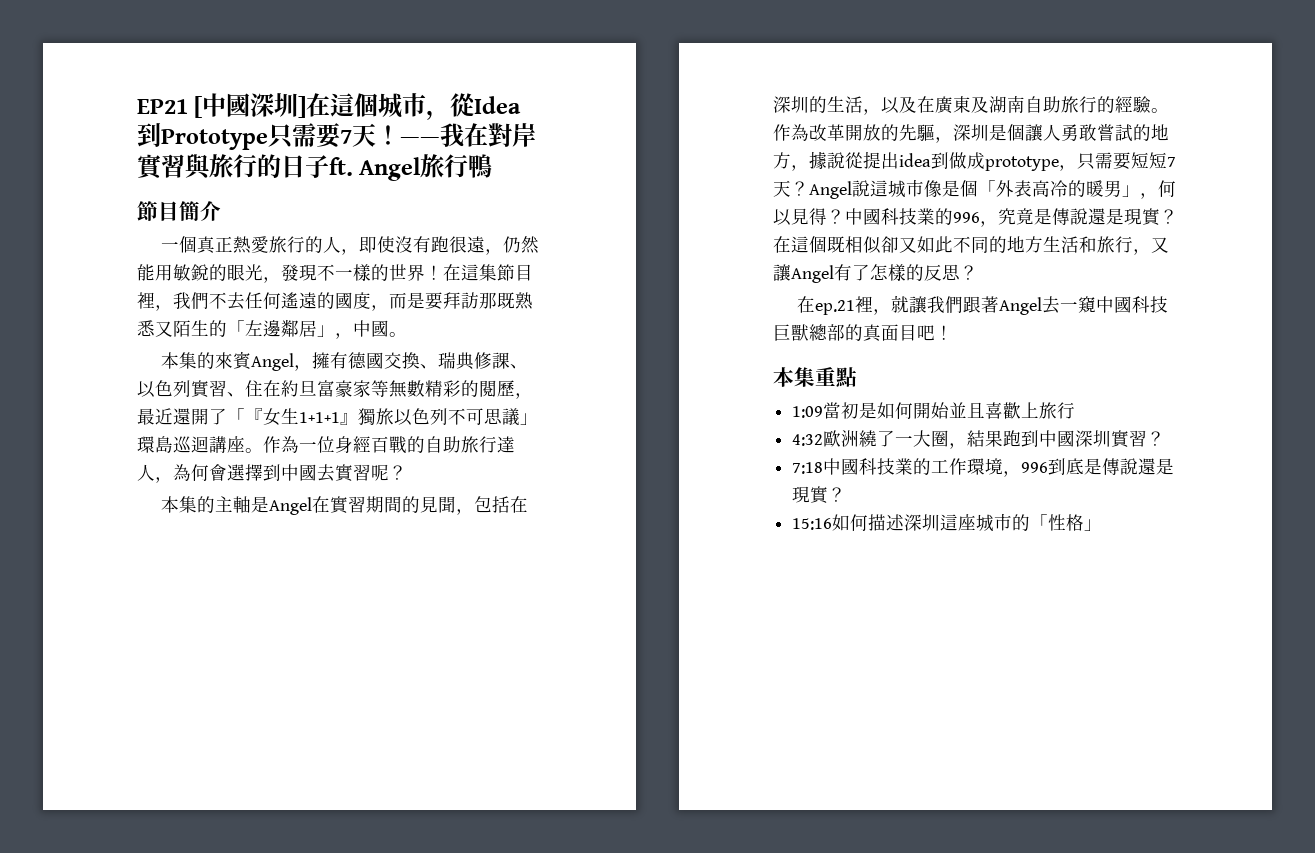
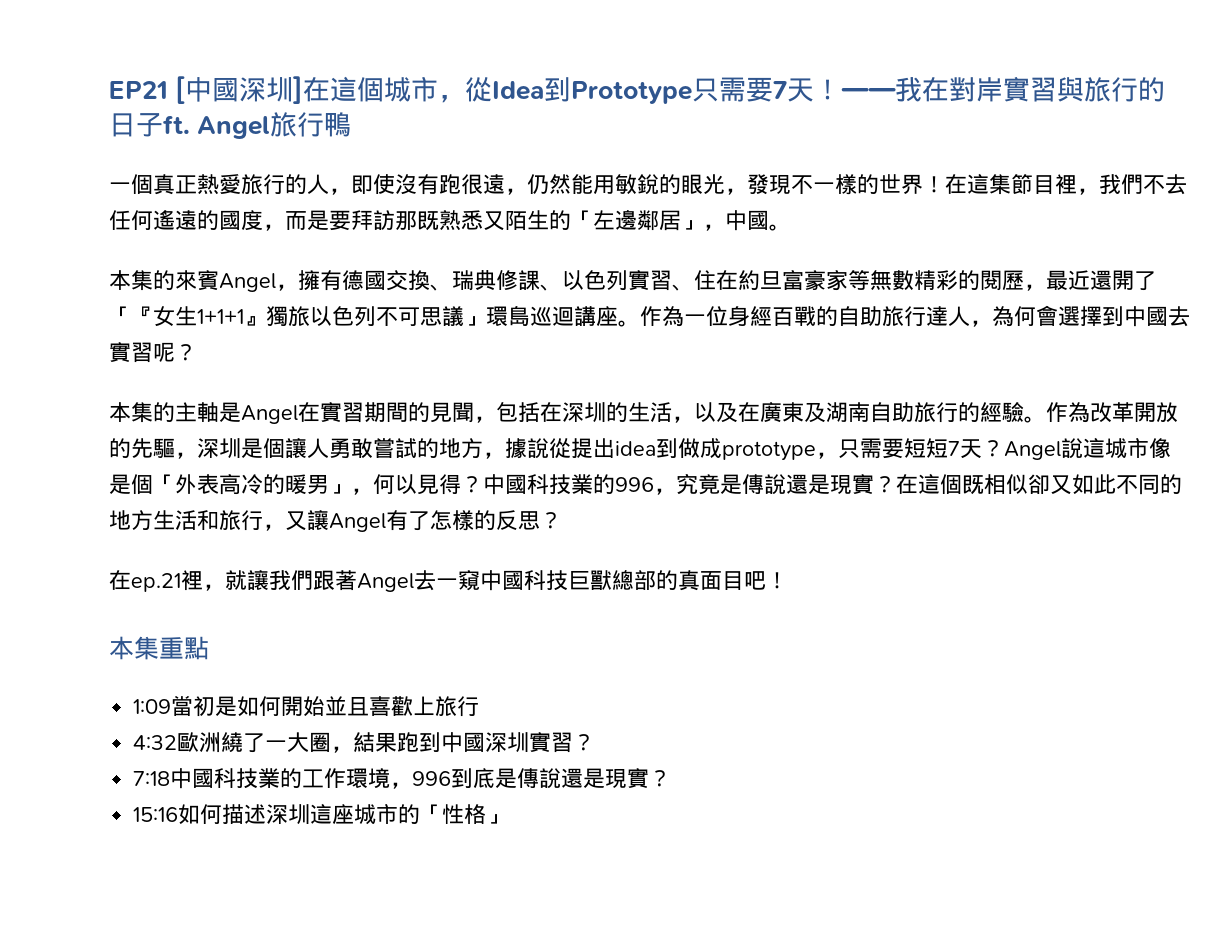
- 節目簡介

